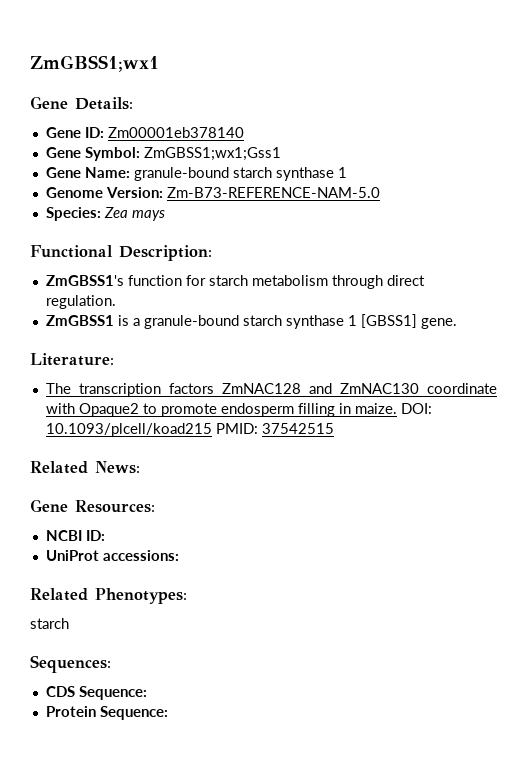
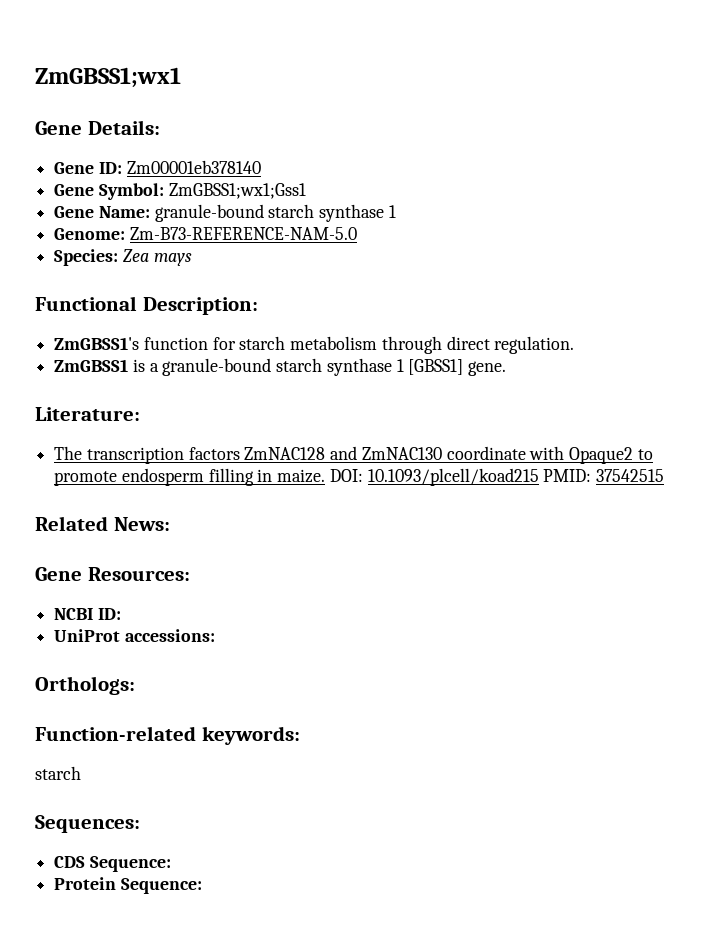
- Genome Version: Zm-B73-REFERENCE-NAM-5.0
+ Genome: Zm-B73-REFERENCE-NAM-5.0
- Related Phenotypes:
+ Orthologs:
+ Function-related keywords:

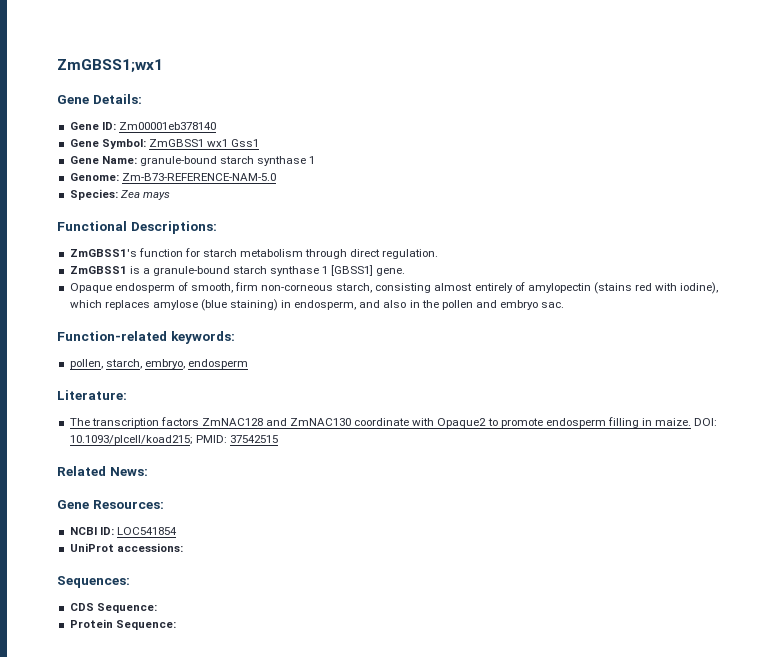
- Gene Symbol: ZmGBSS1;wx1;Gss1
+ Gene Symbol: ZmGBSS1 wx1 Gss1
- Functional Description:
+ Functional Descriptions:
+ Opaque endosperm of smooth, firm non-corneous starch, consisting almost entirely of amylopectin (stains red with iodine), which replaces amylose (blue staining) in endosperm, and also in the pollen and embryo sac.
+ Function-related keywords:
+ pollen, starch, embryo, endosperm
- DOI: 10.1093/plcell/koad215 PMID: 37542515
+ DOI: 10.1093/plcell/koad215; PMID: 37542515
- NCBI ID:
+ NCBI ID: LOC541854
- Orthologs:
- Function-related keywords:
- starch

